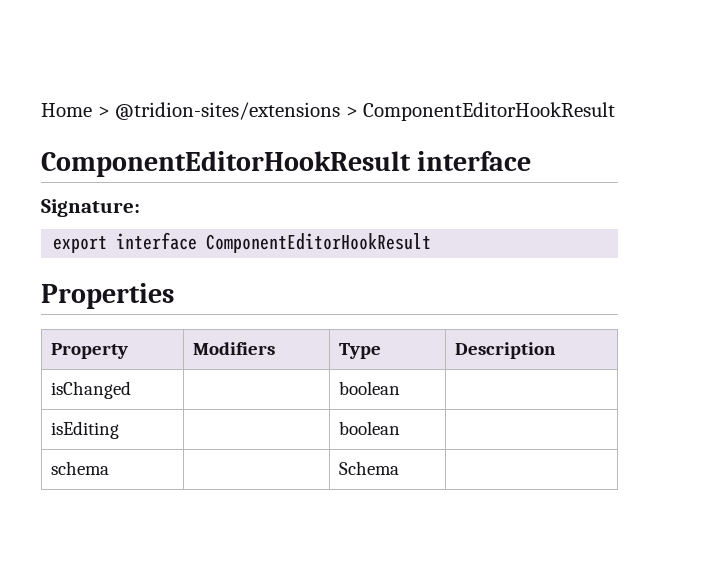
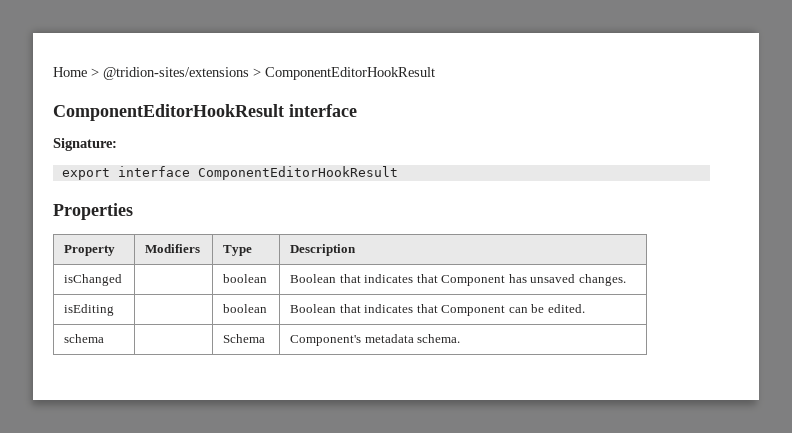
- isChanged | | boolean |
- isEditing | | boolean |
+ isChanged | | boolean | Boolean that indicates that Component has unsaved changes.
+ isEditing | | boolean | Boolean that indicates that Component can be edited.
- schema | | Schema |
+ schema | | Schema | Component's metadata schema.

